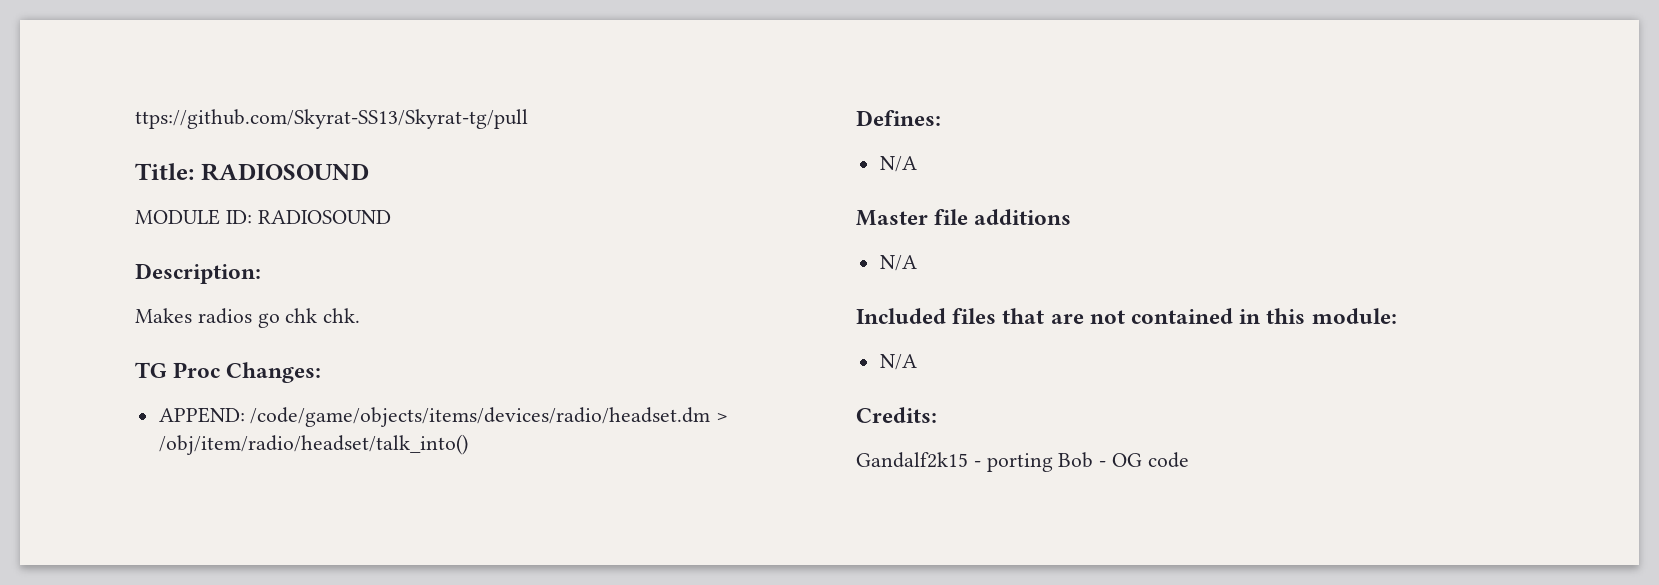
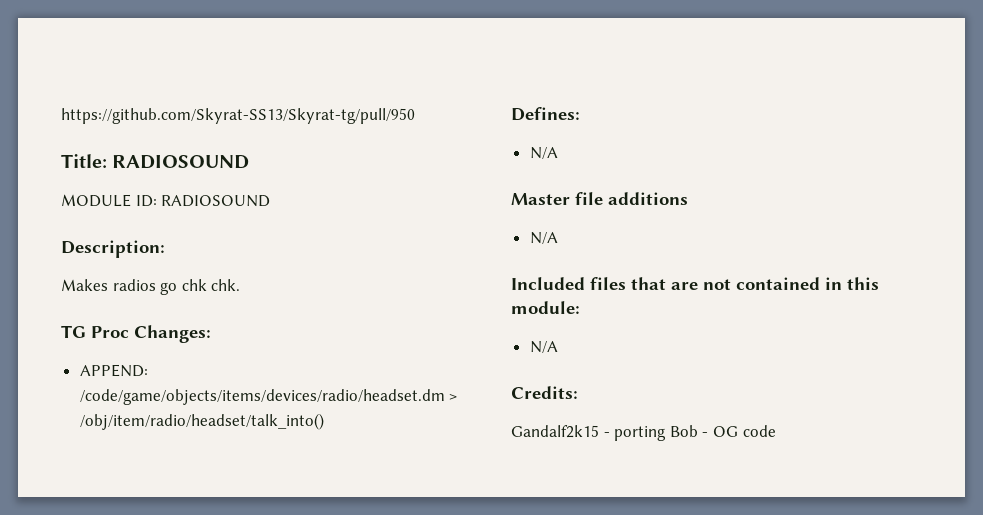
- ttps://github.com/Skyrat-SS13/Skyrat-tg/pull
+ https://github.com/Skyrat-SS13/Skyrat-tg/pull/950

